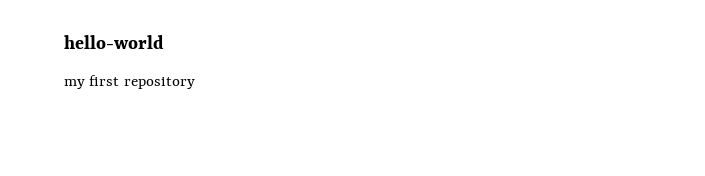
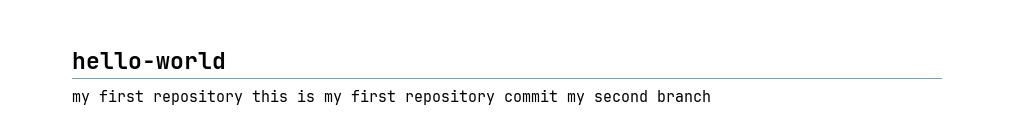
- my first repository
+ my first repository this is my first repository commit my second branch

